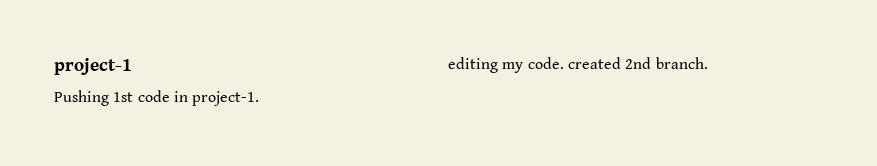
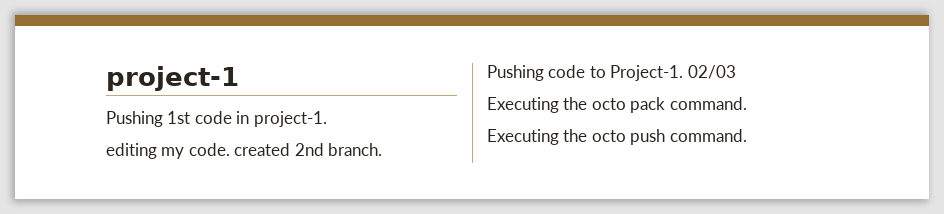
+ Pushing code to Project-1. 02/03
+ Executing the octo pack command.
+ Executing the octo push command.

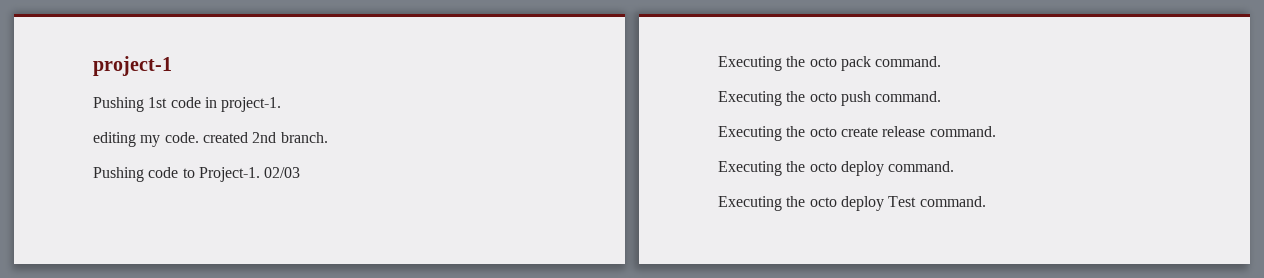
+ Executing the octo create release command.
+ Executing the octo deploy command.
+ Executing the octo deploy Test command.

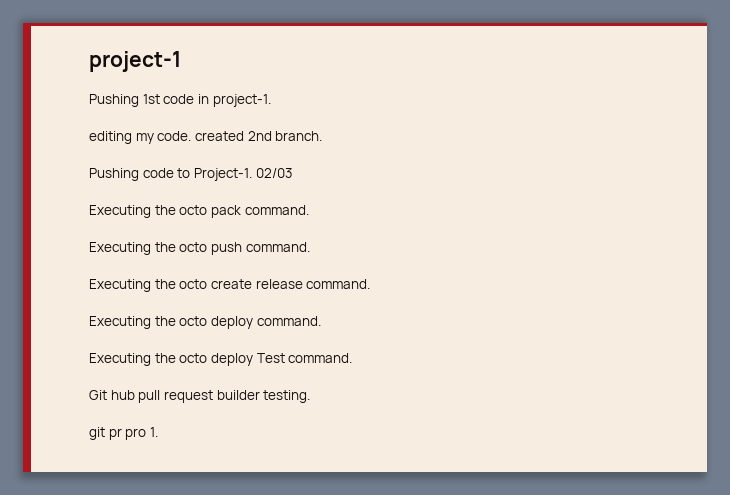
+ Git hub pull request builder testing.
+ git pr pro 1.

